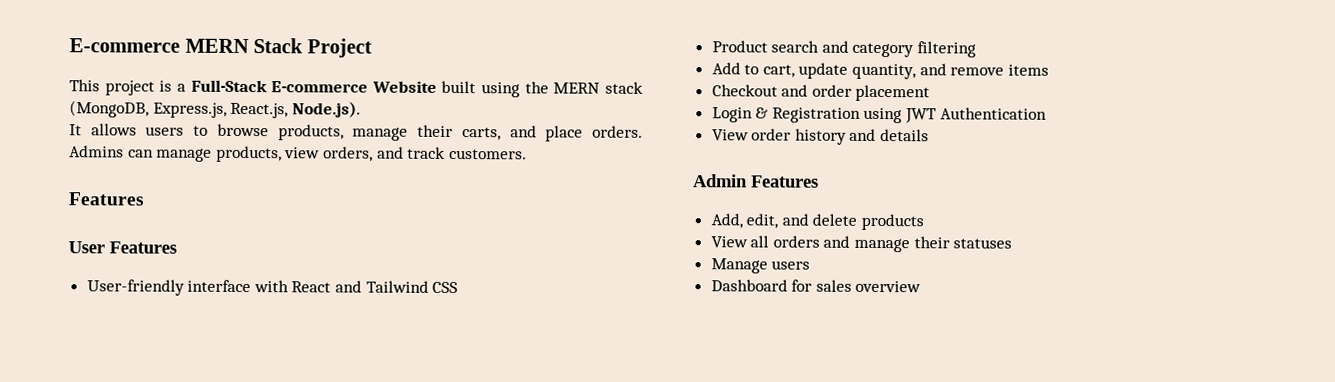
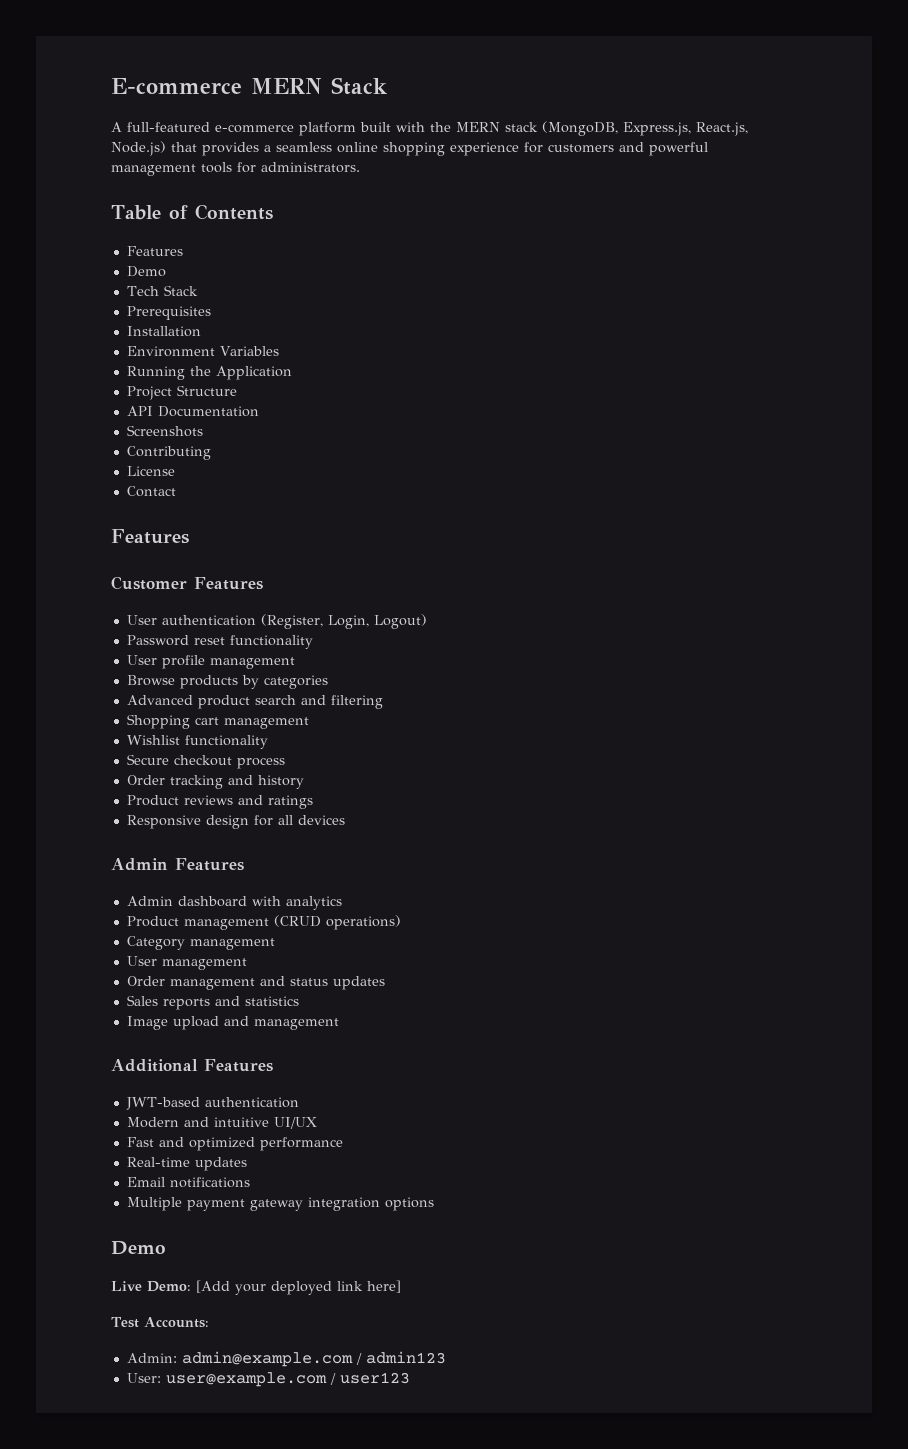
- E-commerce MERN Stack Project
- This project is a Full-Stack E-commerce Website built using the MERN stack (MongoDB, Express.js, React.js, Node.js).
- It allows users to browse products, manage their carts, and place orders. Admins can manage products, view orders, and track customers.
+ E-commerce MERN Stack
+ A full-featured e-commerce platform built with the MERN stack (MongoDB, Express.js, React.js, Node.js) that provides a seamless online shopping experience for customers and powerful management tools for administrators.
+ Table of Contents
  Features
- User Features
- User-friendly interface with React and Tailwind CSS
- Product search and category filtering
- Add to cart, update quantity, and remove items
- Checkout and order placement
- Login & Registration using JWT Authentication
- View order history and details
+ Demo
+ Tech Stack
+ Prerequisites
+ Installation
+ Environment Variables
+ Running the Application
+ Project Structure
+ API Documentation
+ Screenshots
+ Contributing
+ License
+ Contact
+ Features
+ Customer Features
+ User authentication (Register, Login, Logout)
+ Password reset functionality
+ User profile management
+ Browse products by categories
+ Advanced product search and filtering
+ Shopping cart management
+ Wishlist functionality
+ Secure checkout process
+ Order tracking and history
+ Product reviews and ratings
+ Responsive design for all devices
  Admin Features
- Add, edit, and delete products
- View all orders and manage their statuses
- Manage users
- Dashboard for sales overview
+ Admin dashboard with analytics
+ Product management (CRUD operations)
+ Category management
+ User management
+ Order management and status updates
+ Sales reports and statistics
+ Image upload and management
+ Additional Features
+ JWT-based authentication
+ Modern and intuitive UI/UX
+ Fast and optimized performance
+ Real-time updates
+ Email notifications
+ Multiple payment gateway integration options
+ Demo
+ Live Demo: [Add your deployed link here]
+ Test Accounts:
+ Admin: admin@example.com / admin123
+ User: user@example.com / user123

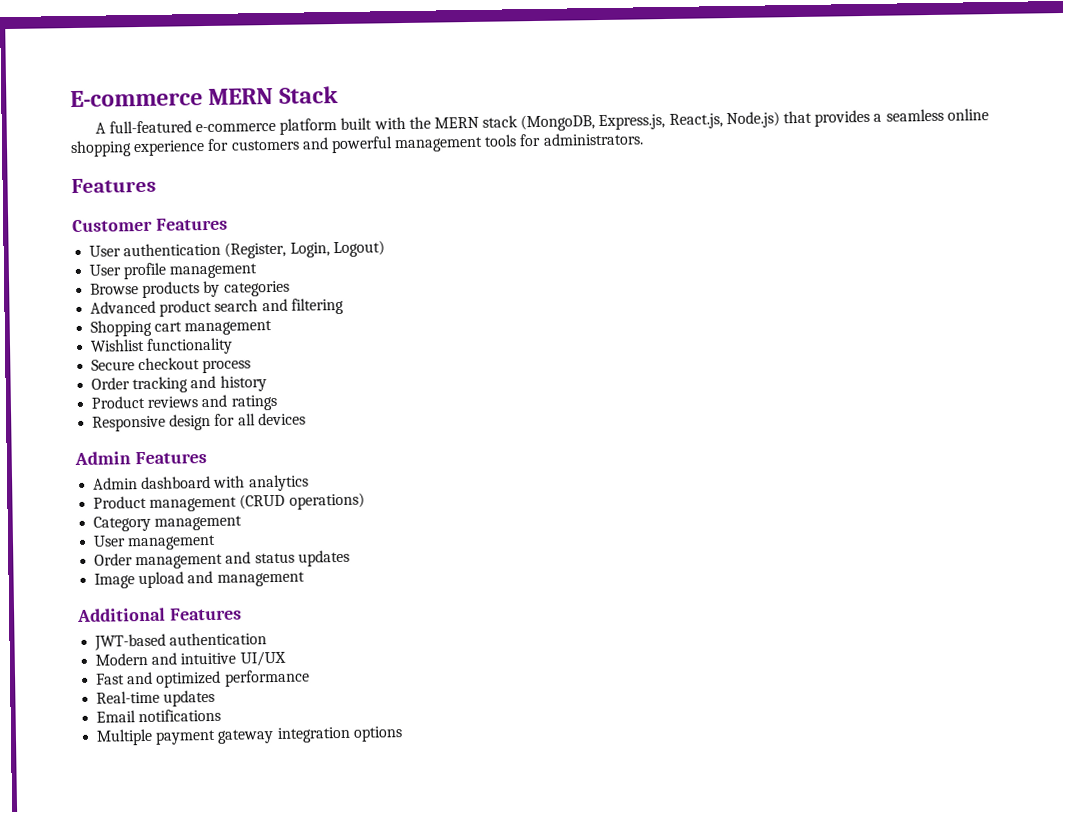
- Table of Contents
- Features
- Demo
- Tech Stack
- Prerequisites
- Installation
- Environment Variables
- Running the Application
- Project Structure
- API Documentation
- Screenshots
- Contributing
- License
- Contact
- Password reset functionality
- Sales reports and statistics
  Multiple payment gateway integration options
- Demo
- Live Demo: [Add your deployed link here]
- Test Accounts:
- Admin: admin@example.com / admin123
- User: user@example.com / user123

